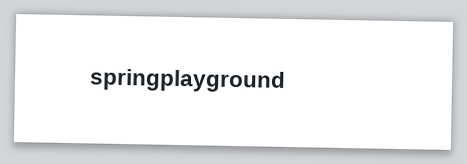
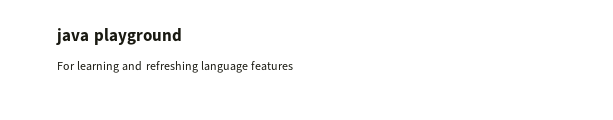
- springplayground
+ java playground
+ For learning and refreshing language features

